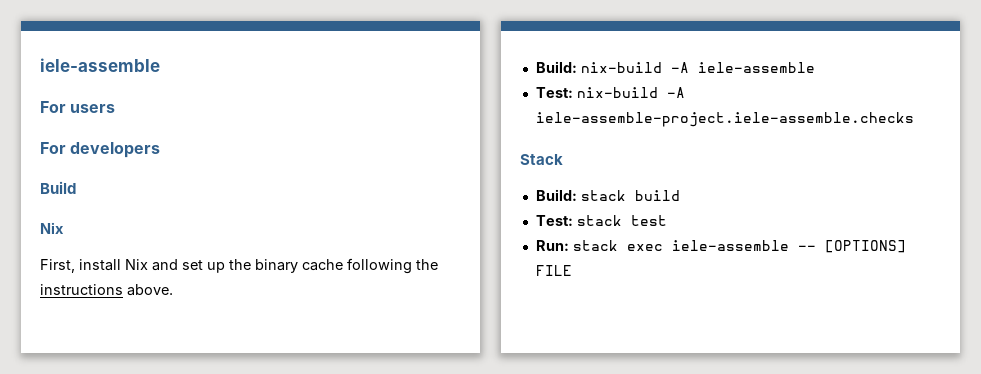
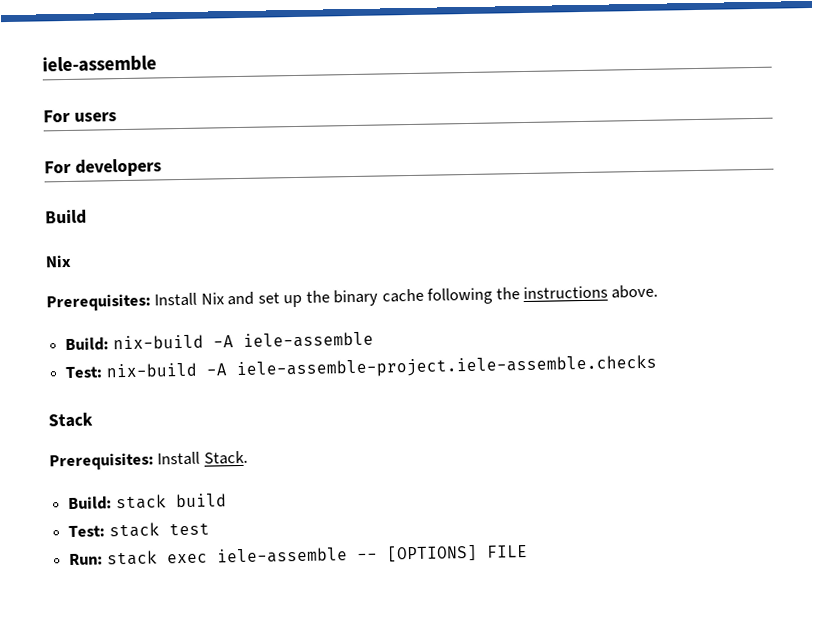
- First, install Nix and set up the binary cache following the instructions above.
+ Prerequisites: Install Nix and set up the binary cache following the instructions above.
+ Prerequisites: Install Stack.

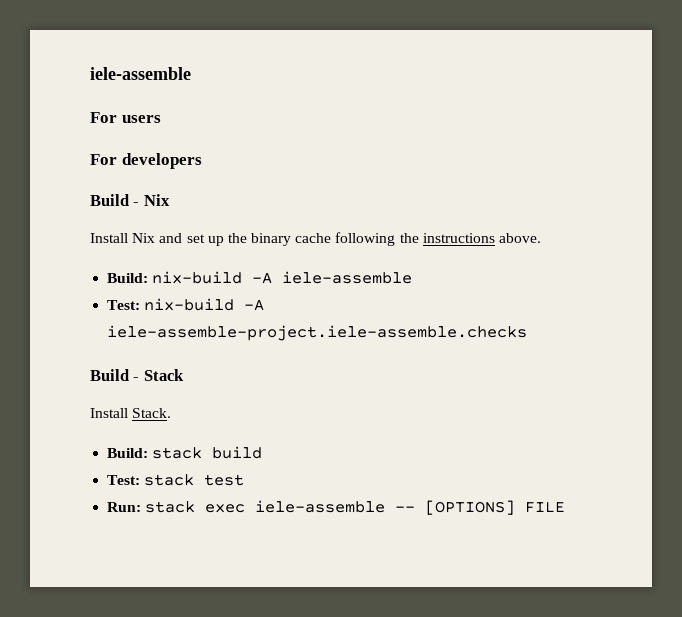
- Build
- Nix
+ Build - Nix
- Prerequisites: Install Nix and set up the binary cache following the instructions above.
+ Install Nix and set up the binary cache following the instructions above.
- Stack
+ Build - Stack
- Prerequisites: Install Stack.
+ Install Stack.

